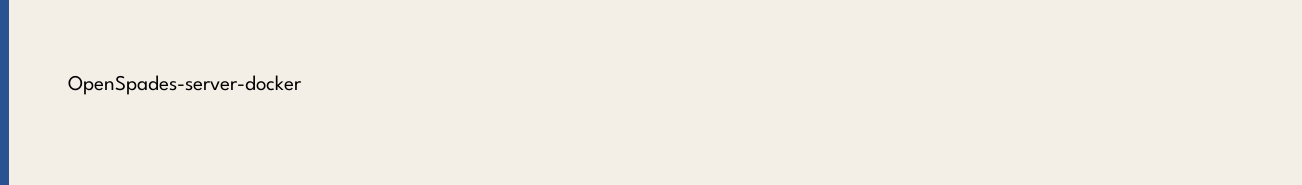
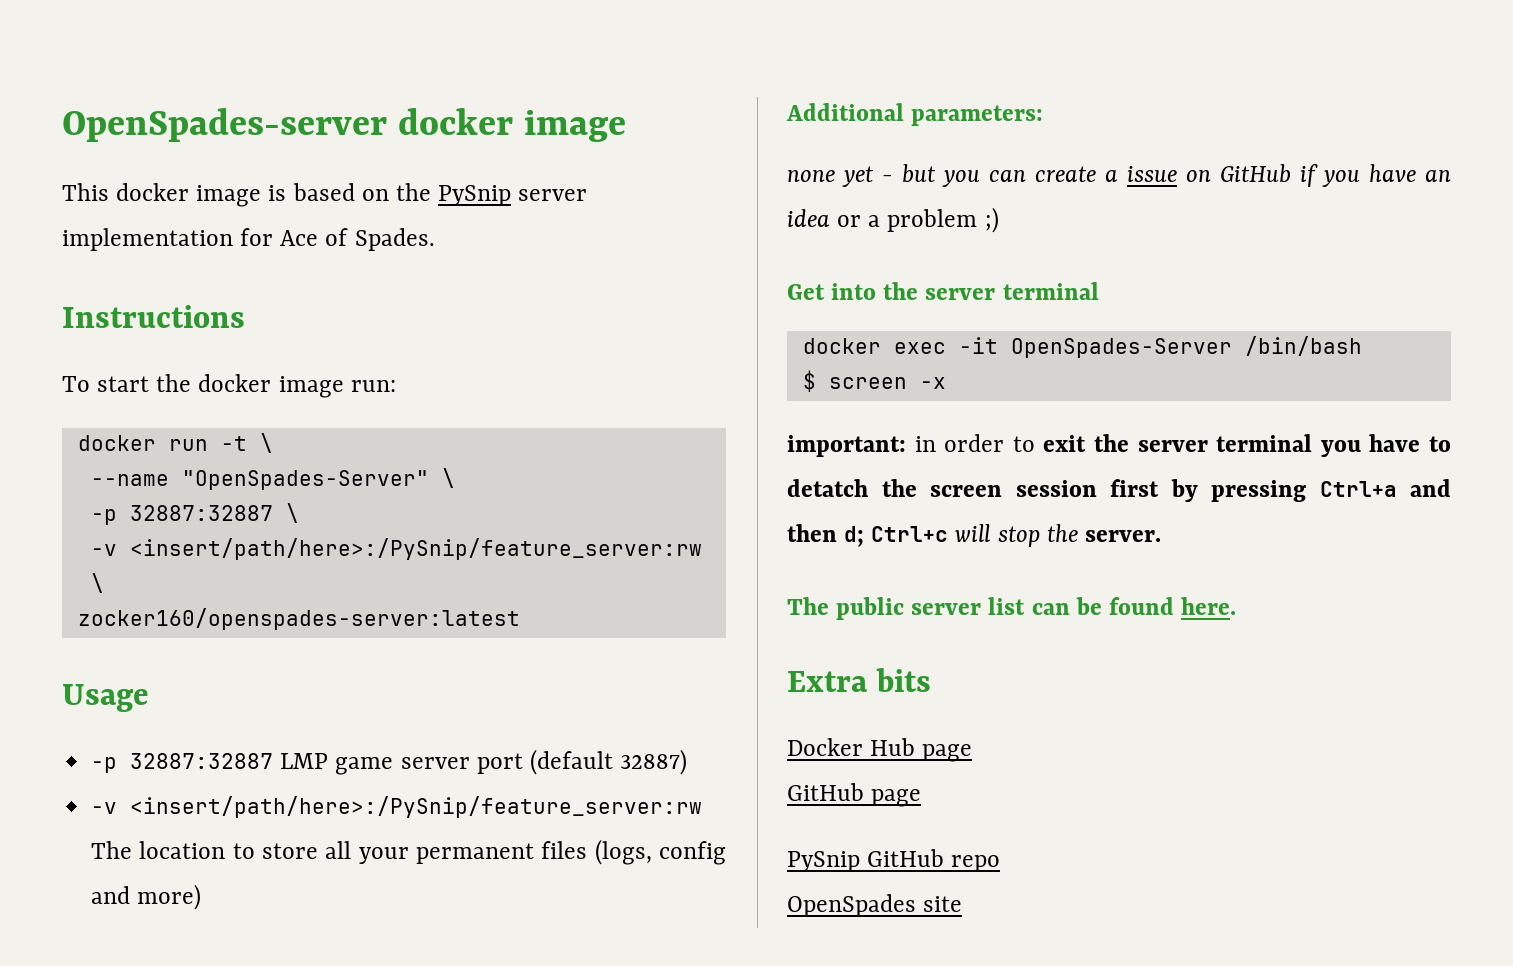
- OpenSpades-server-docker
+ OpenSpades-server docker image
+ This docker image is based on the PySnip server implementation for Ace of Spades.
+ Instructions
+ To start the docker image run:
+ docker run -t \
+ --name "OpenSpades-Server" \
+ -p 32887:32887 \
+ -v <insert/path/here>:/PySnip/feature_server:rw \
+ zocker160/openspades-server:latest
+ Usage
+ -p 32887:32887 LMP game server port (default 32887)
+ -v <insert/path/here>:/PySnip/feature_server:rw The location to store all your permanent files (logs, config and more)
+ Additional parameters:
+ none yet - but you can create a issue on GitHub if you have an idea or a problem ;)
+ Get into the server terminal
+ docker exec -it OpenSpades-Server /bin/bash
+ $ screen -x
+ important: in order to exit the server terminal you have to detatch the screen session first by pressing Ctrl+a and then d; Ctrl+c will stop the server.
+ The public server list can be found here.
+ Extra bits
+ Docker Hub page
+ GitHub page
+ PySnip GitHub repo
+ OpenSpades site

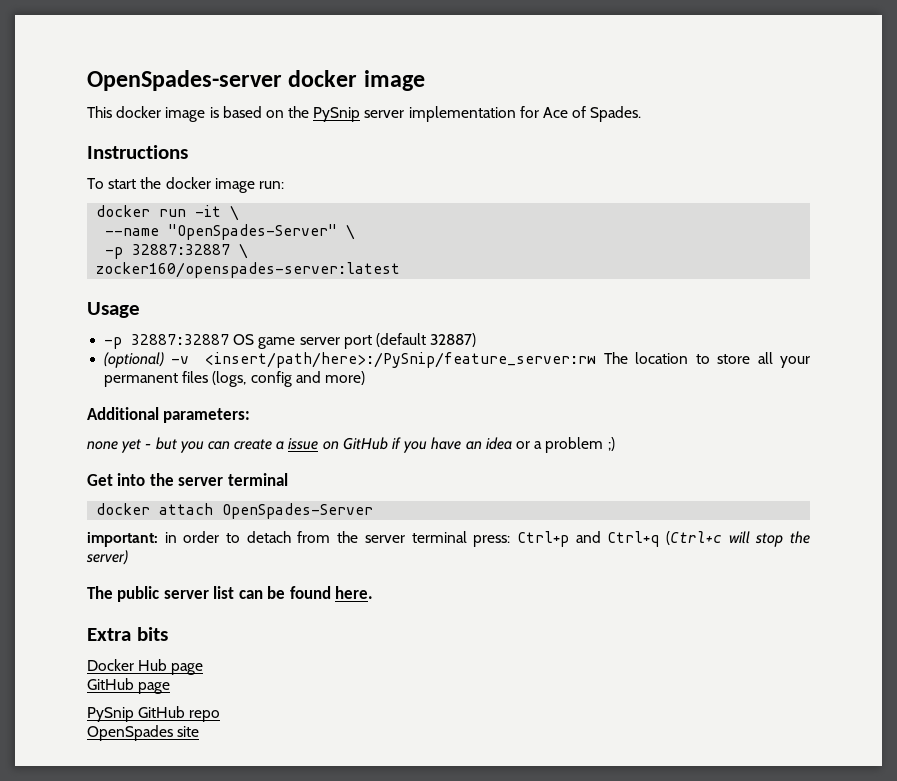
- docker run -t \
+ docker run -it \
- -v <insert/path/here>:/PySnip/feature_server:rw \
- -p 32887:32887 LMP game server port (default 32887)
+ -p 32887:32887 OS game server port (default 32887)
- -v <insert/path/here>:/PySnip/feature_server:rw The location to store all your permanent files (logs, config and more)
+ (optional) -v <insert/path/here>:/PySnip/feature_server:rw The location to store all your permanent files (logs, config and more)
- docker exec -it OpenSpades-Server /bin/bash
- $ screen -x
+ docker attach OpenSpades-Server
- important: in order to exit the server terminal you have to detatch the screen session first by pressing Ctrl+a and then d; Ctrl+c will stop the server.
+ important: in order to detach from the server terminal press: Ctrl+p and Ctrl+q (Ctrl+c will stop the server)

